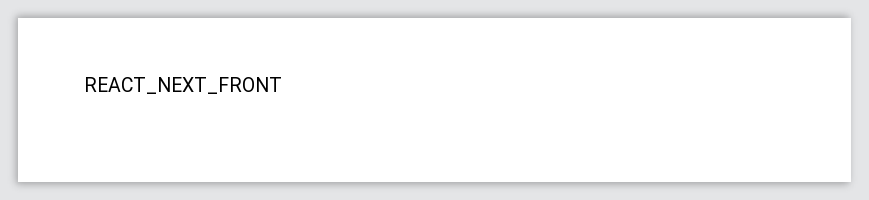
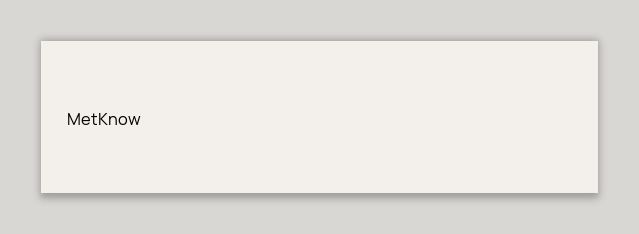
- REACT_NEXT_FRONT
+ MetKnow

